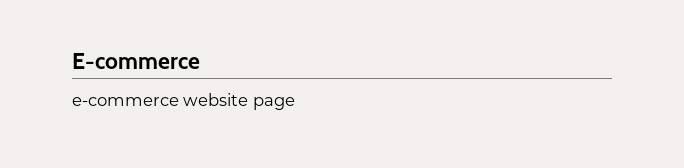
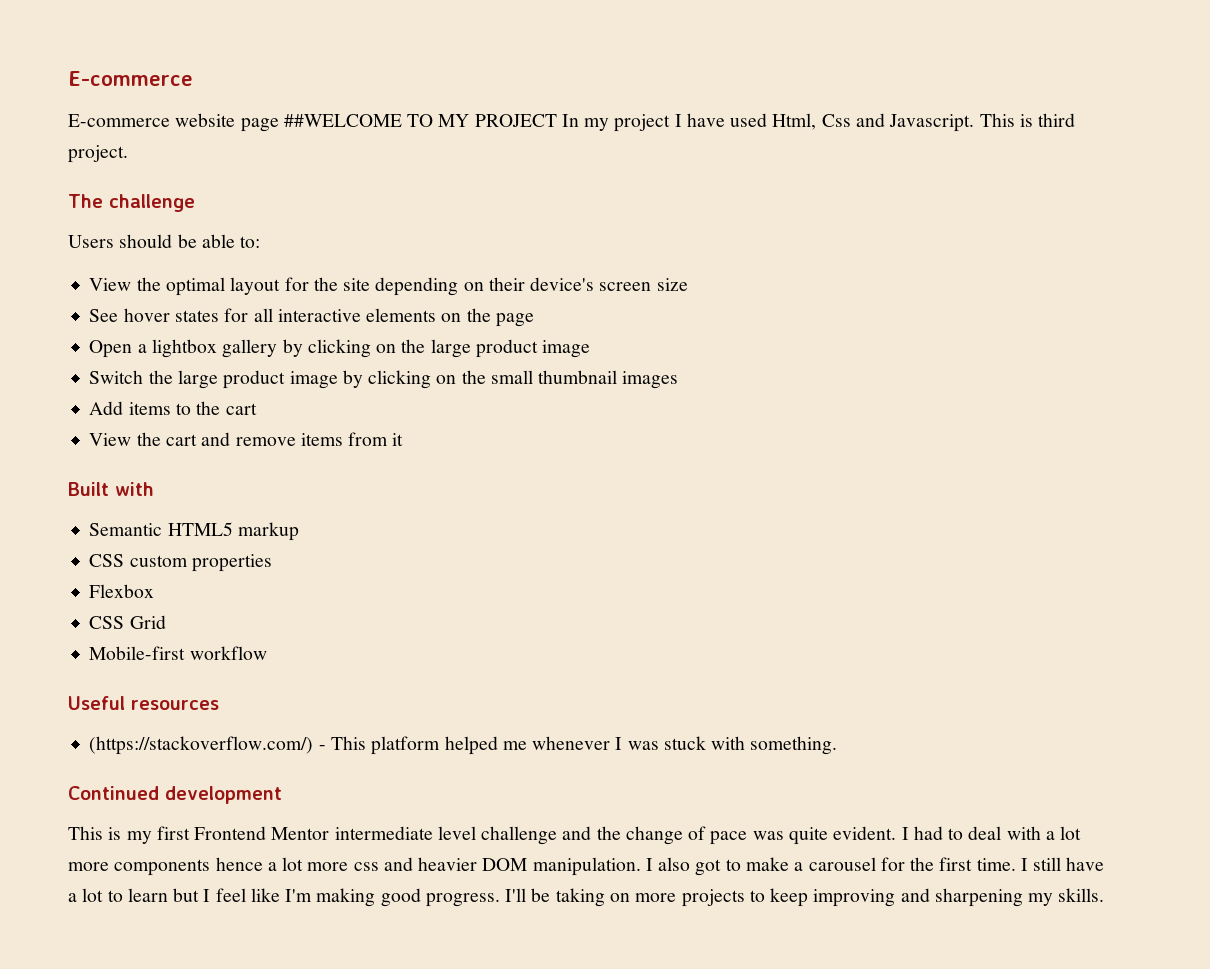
- e-commerce website page
+ E-commerce website page ##WELCOME TO MY PROJECT In my project I have used Html, Css and Javascript. This is third project.
+ The challenge
+ Users should be able to:
+ View the optimal layout for the site depending on their device's screen size
+ See hover states for all interactive elements on the page
+ Open a lightbox gallery by clicking on the large product image
+ Switch the large product image by clicking on the small thumbnail images
+ Add items to the cart
+ View the cart and remove items from it
+ Built with
+ Semantic HTML5 markup
+ CSS custom properties
+ Flexbox
+ CSS Grid
+ Mobile-first workflow
+ Useful resources
+ (https://stackoverflow.com/) - This platform helped me whenever I was stuck with something.
+ Continued development
+ This is my first Frontend Mentor intermediate level challenge and the change of pace was quite evident. I had to deal with a lot more components hence a lot more css and heavier DOM manipulation. I also got to make a carousel for the first time. I still have a lot to learn but I feel like I'm making good progress. I'll be taking on more projects to keep improving and sharpening my skills.

